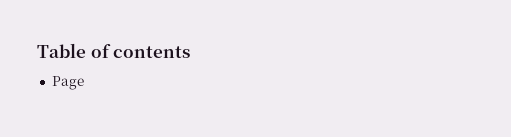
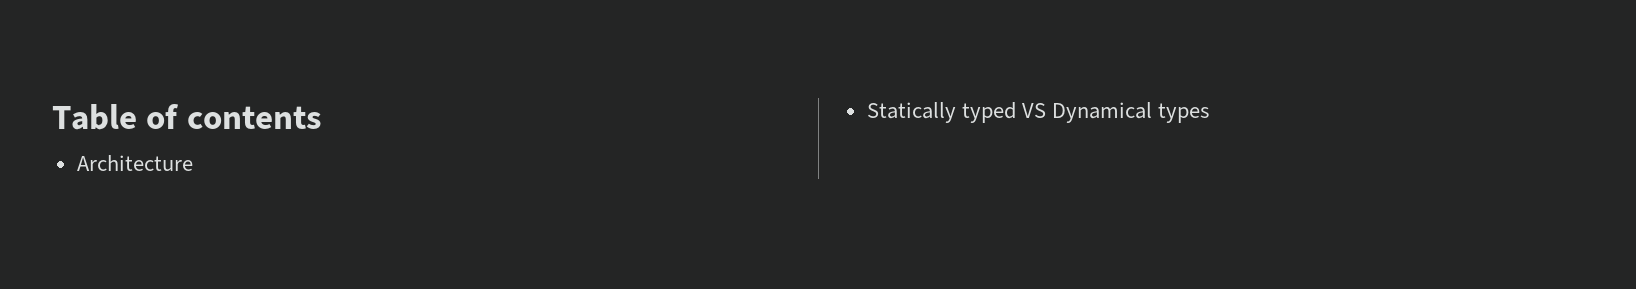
- Page
+ Architecture
+ Statically typed VS Dynamical types

